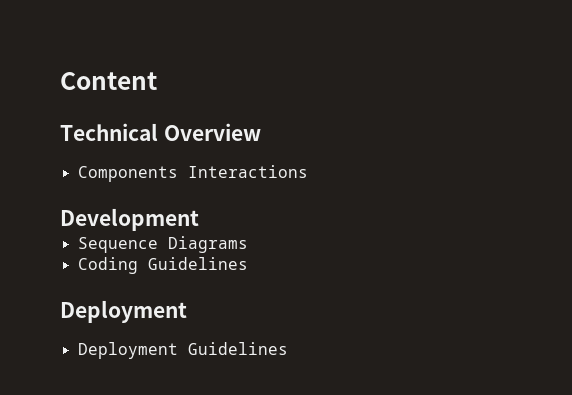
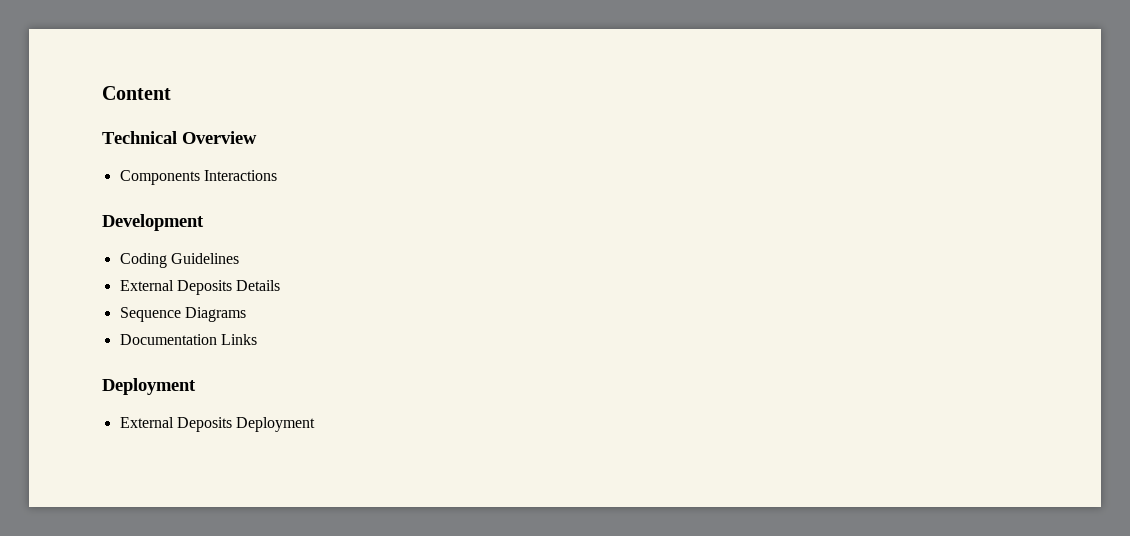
+ Coding Guidelines
+ External Deposits Details
- Coding Guidelines
+ Documentation Links
- Deployment Guidelines
+ External Deposits Deployment

